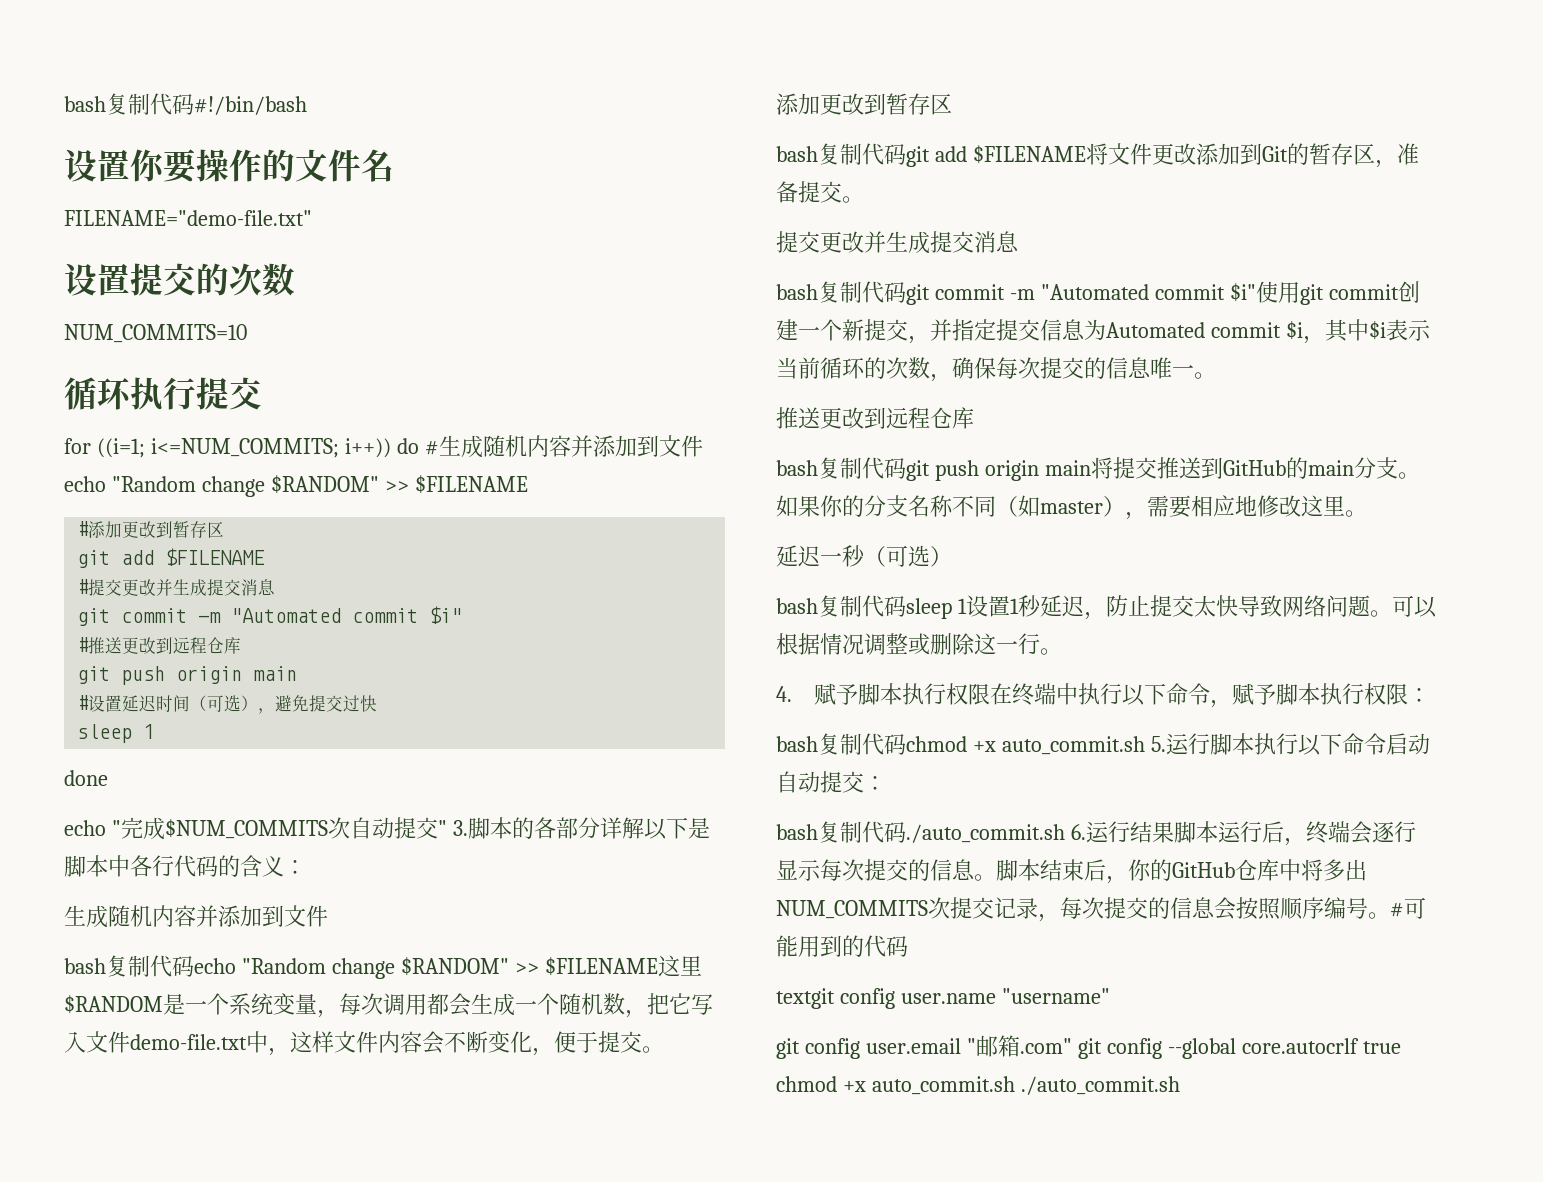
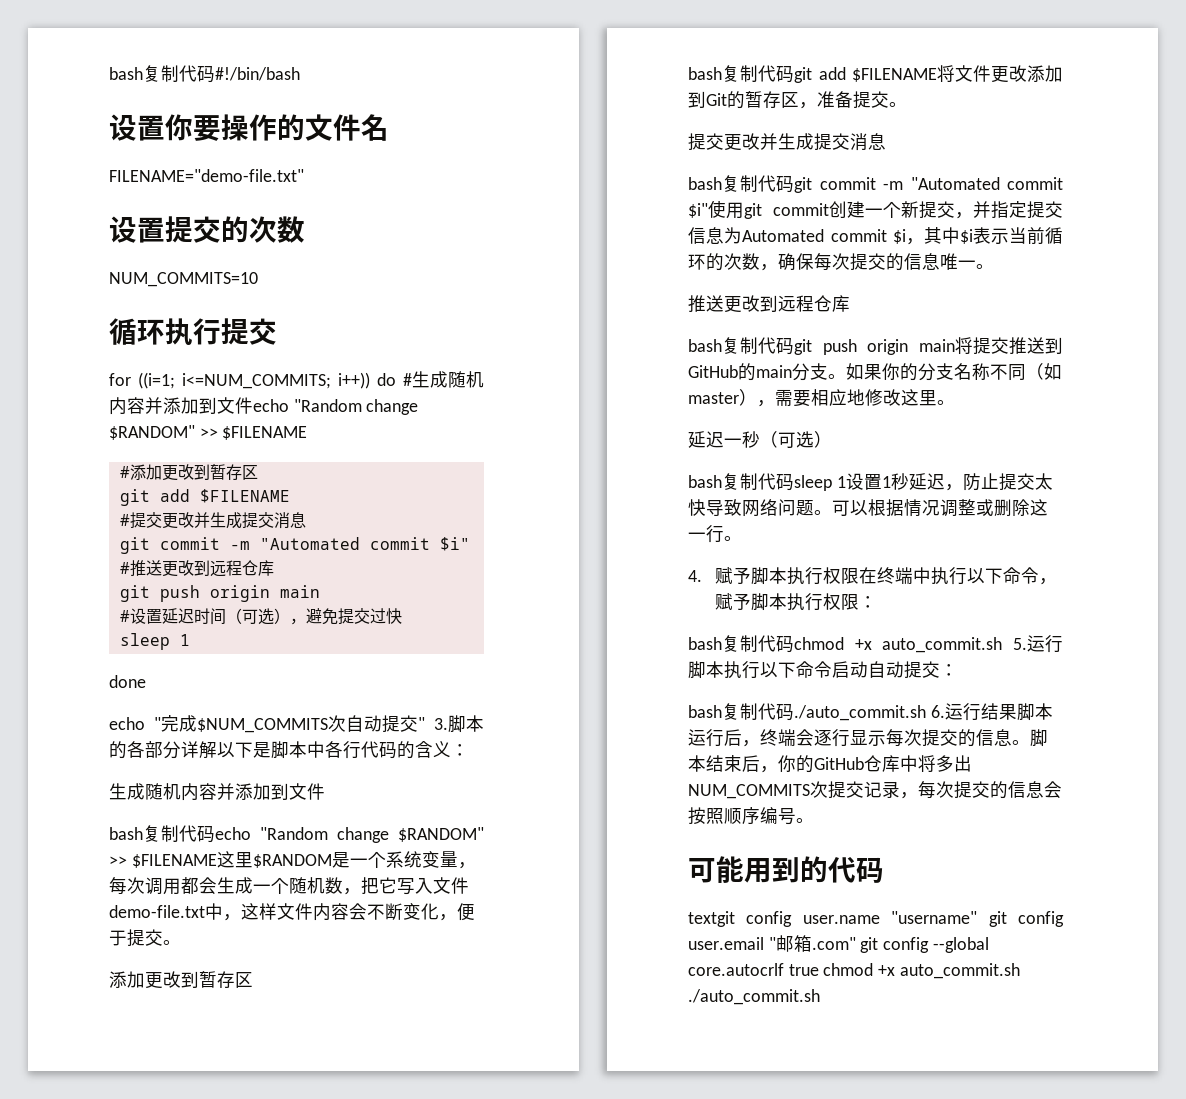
- 脚本结束后，你的GitHub仓库中将多出NUM_COMMITS次提交记录，每次提交的信息会按照顺序编号。#可能用到的代码
+ 脚本结束后，你的GitHub仓库中将多出NUM_COMMITS次提交记录，每次提交的信息会按照顺序编号。
+ 可能用到的代码
- textgit config user.name "username"
- git config user.email "邮箱.com" git config --global core.autocrlf true chmod +x auto_commit.sh ./auto_commit.sh
+ textgit config user.name "username" git config user.email "邮箱.com" git config --global core.autocrlf true chmod +x auto_commit.sh ./auto_commit.sh

